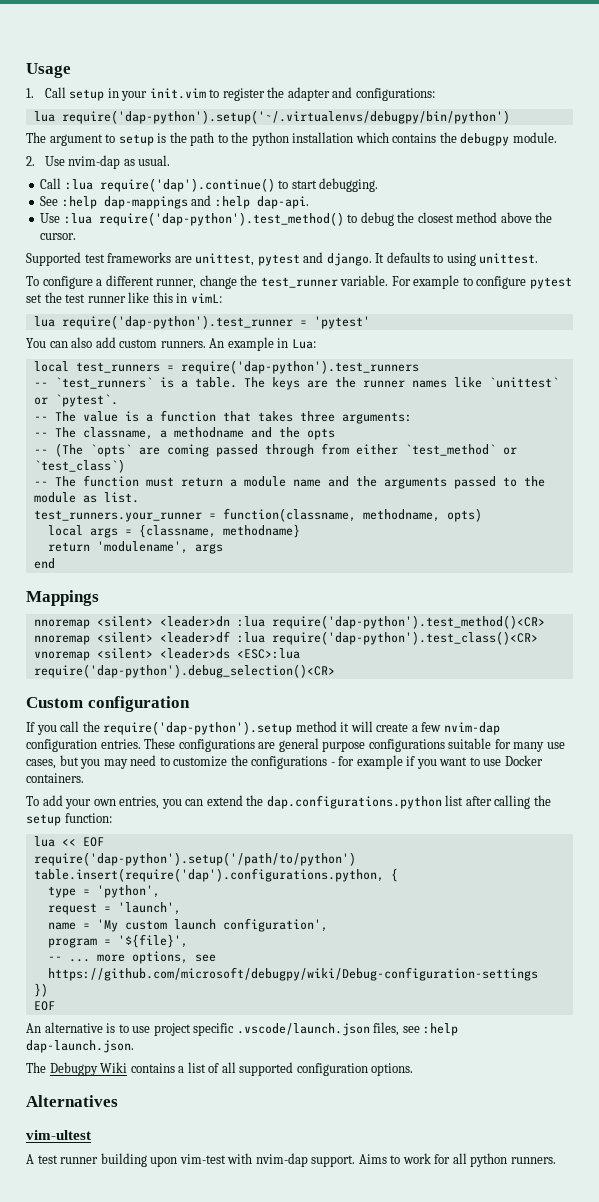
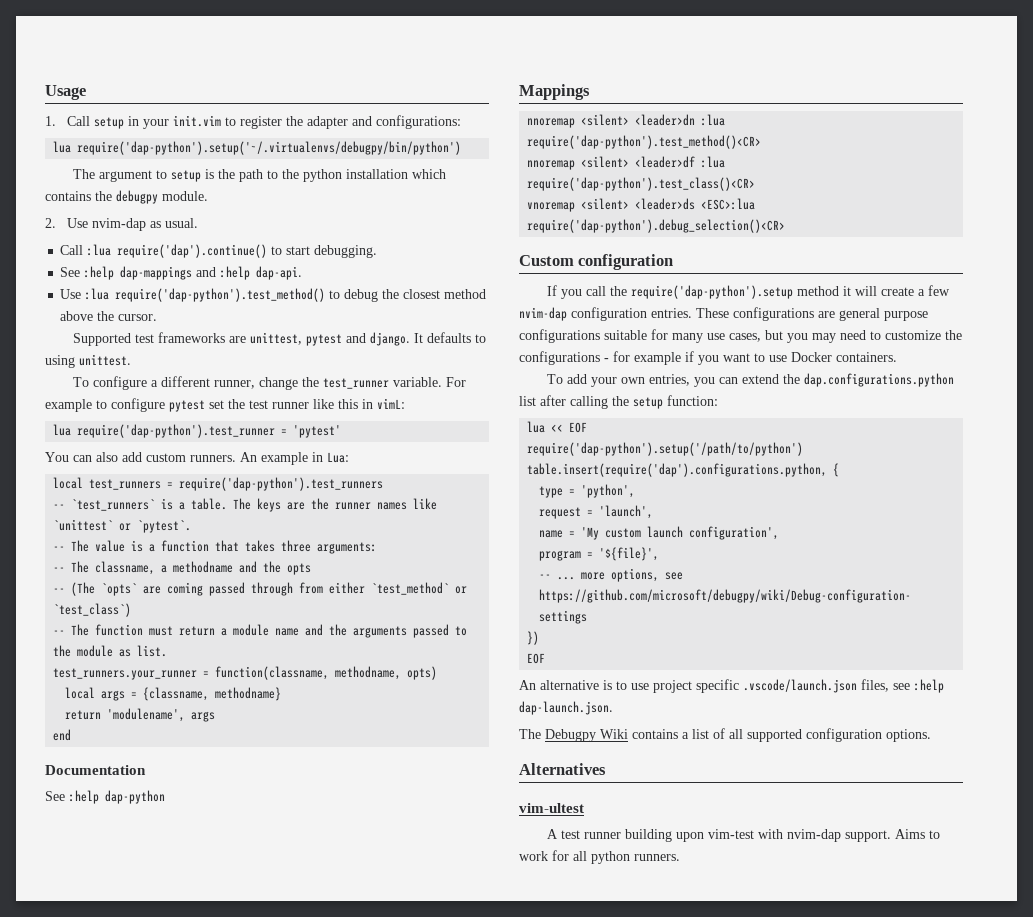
+ Documentation
+ See :help dap-python

